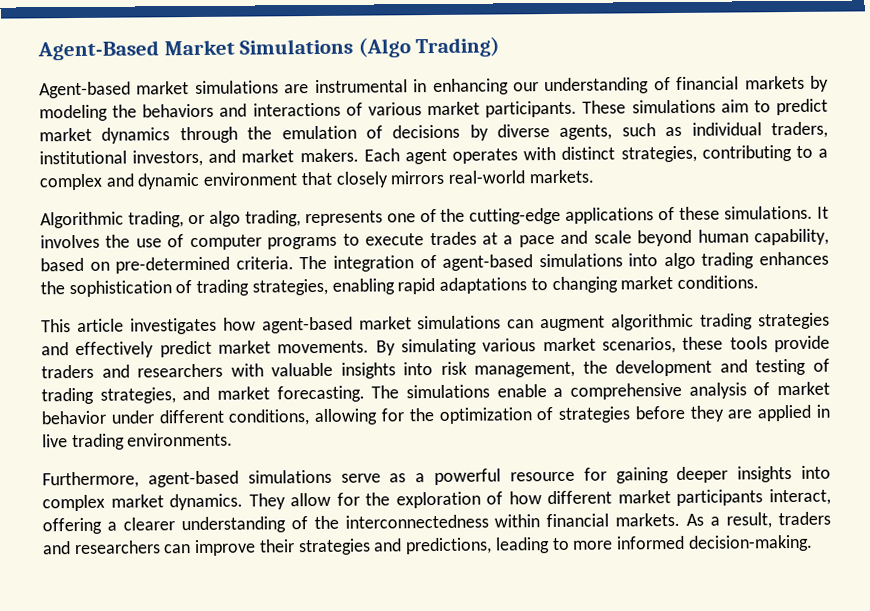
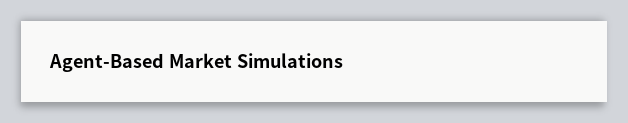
- Agent-Based Market Simulations (Algo Trading)
- Agent-based market simulations are instrumental in enhancing our understanding of financial markets by modeling the behaviors and interactions of various market participants. These simulations aim to predict market dynamics through the emulation of decisions by diverse agents, such as individual traders, institutional investors, and market makers. Each agent operates with distinct strategies, contributing to a complex and dynamic environment that closely mirrors real-world markets.
- Algorithmic trading, or algo trading, represents one of the cutting-edge applications of these simulations. It involves the use of computer programs to execute trades at a pace and scale beyond human capability, based on pre-determined criteria. The integration of agent-based simulations into algo trading enhances the sophistication of trading strategies, enabling rapid adaptations to changing market conditions.
- This article investigates how agent-based market simulations can augment algorithmic trading strategies and effectively predict market movements. By simulating various market scenarios, these tools provide traders and researchers with valuable insights into risk management, the development and testing of trading strategies, and market forecasting. The simulations enable a comprehensive analysis of market behavior under different conditions, allowing for the optimization of strategies before they are applied in live trading environments.
- Furthermore, agent-based simulations serve as a powerful resource for gaining deeper insights into complex market dynamics. They allow for the exploration of how different market participants interact, offering a clearer understanding of the interconnectedness within financial markets. As a result, traders and researchers can improve their strategies and predictions, leading to more informed decision-making.
+ Agent-Based Market Simulations

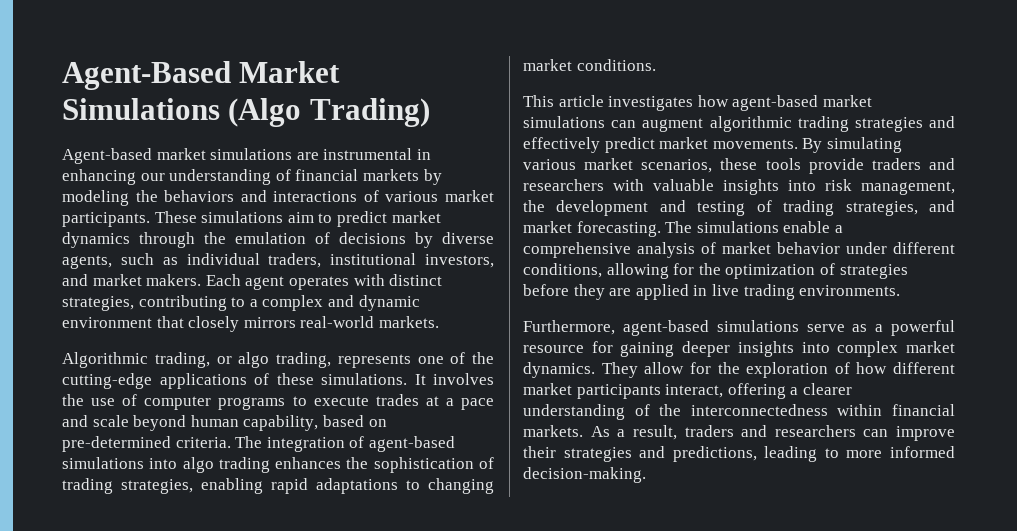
- Agent-Based Market Simulations
+ Agent-Based Market Simulations (Algo Trading)
+ Agent-based market simulations are instrumental in enhancing our understanding of financial markets by modeling the behaviors and interactions of various market participants. These simulations aim to predict market dynamics through the emulation of decisions by diverse agents, such as individual traders, institutional investors, and market makers. Each agent operates with distinct strategies, contributing to a complex and dynamic environment that closely mirrors real-world markets.
+ Algorithmic trading, or algo trading, represents one of the cutting-edge applications of these simulations. It involves the use of computer programs to execute trades at a pace and scale beyond human capability, based on pre-determined criteria. The integration of agent-based simulations into algo trading enhances the sophistication of trading strategies, enabling rapid adaptations to changing market conditions.
+ This article investigates how agent-based market simulations can augment algorithmic trading strategies and effectively predict market movements. By simulating various market scenarios, these tools provide traders and researchers with valuable insights into risk management, the development and testing of trading strategies, and market forecasting. The simulations enable a comprehensive analysis of market behavior under different conditions, allowing for the optimization of strategies before they are applied in live trading environments.
+ Furthermore, agent-based simulations serve as a powerful resource for gaining deeper insights into complex market dynamics. They allow for the exploration of how different market participants interact, offering a clearer understanding of the interconnectedness within financial markets. As a result, traders and researchers can improve their strategies and predictions, leading to more informed decision-making.

